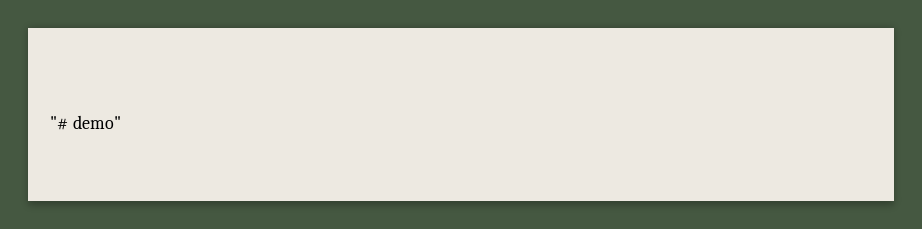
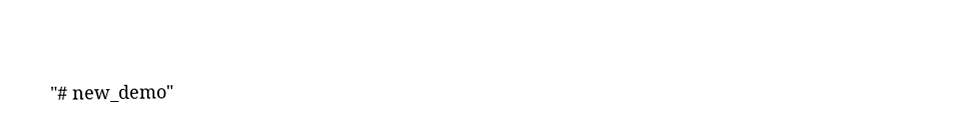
- "# demo"
+ "# new_demo"

